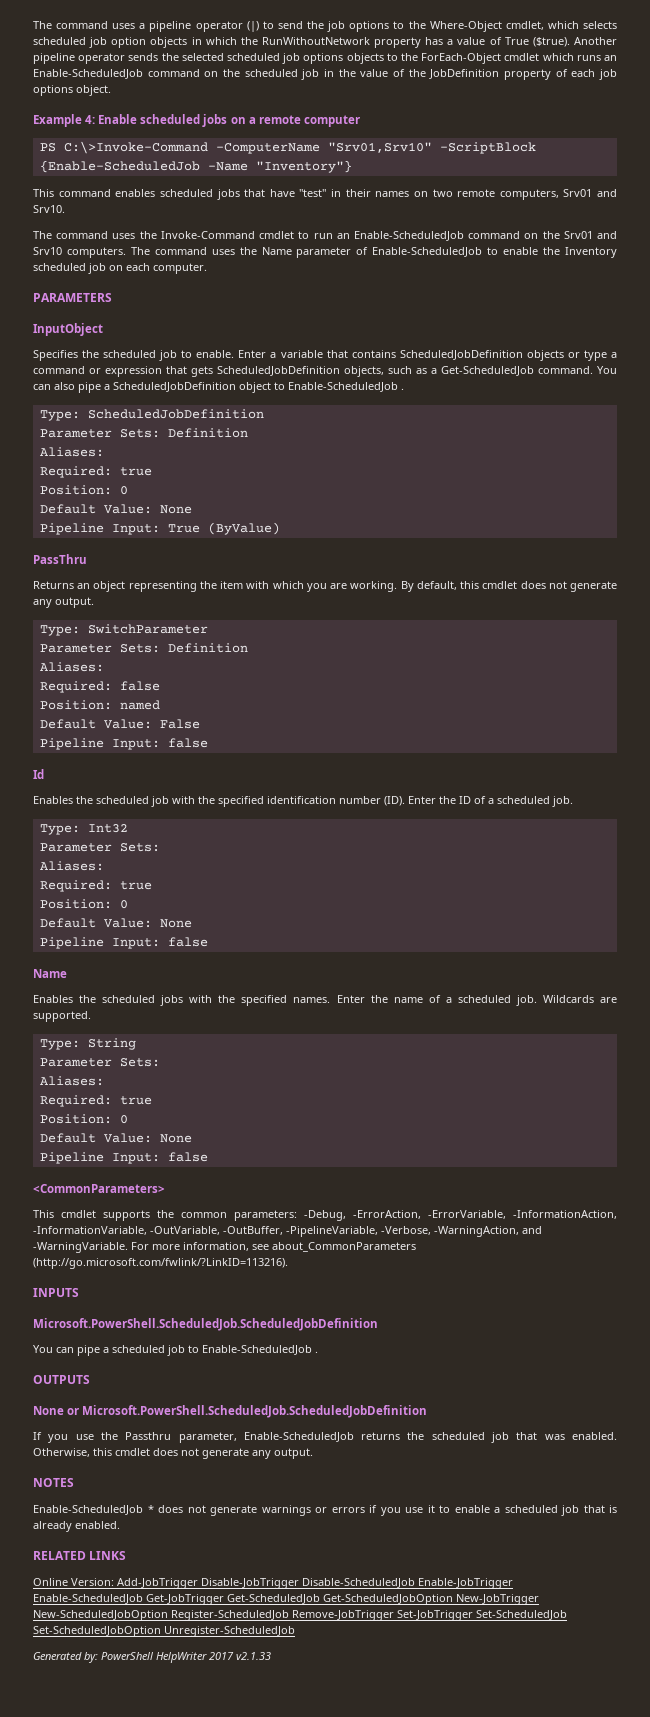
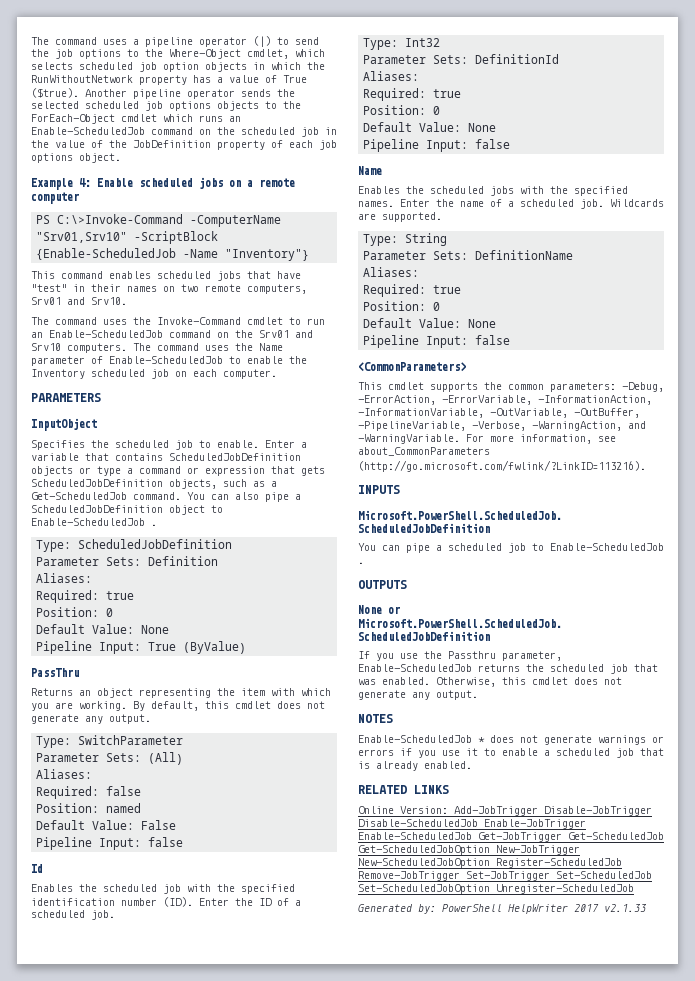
  Type: SwitchParameter
- Parameter Sets: Definition
+ Parameter Sets: (All)
  Type: Int32
- Parameter Sets:
+ Parameter Sets: DefinitionId
  Type: String
- Parameter Sets:
+ Parameter Sets: DefinitionName

